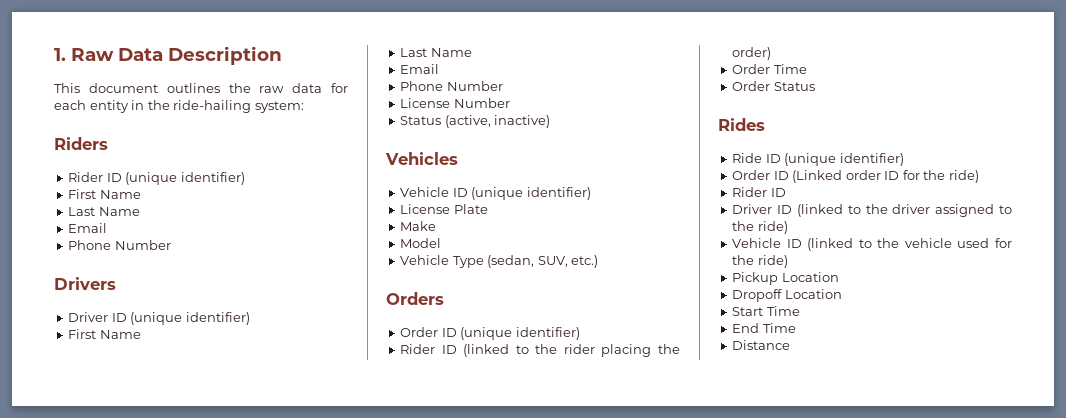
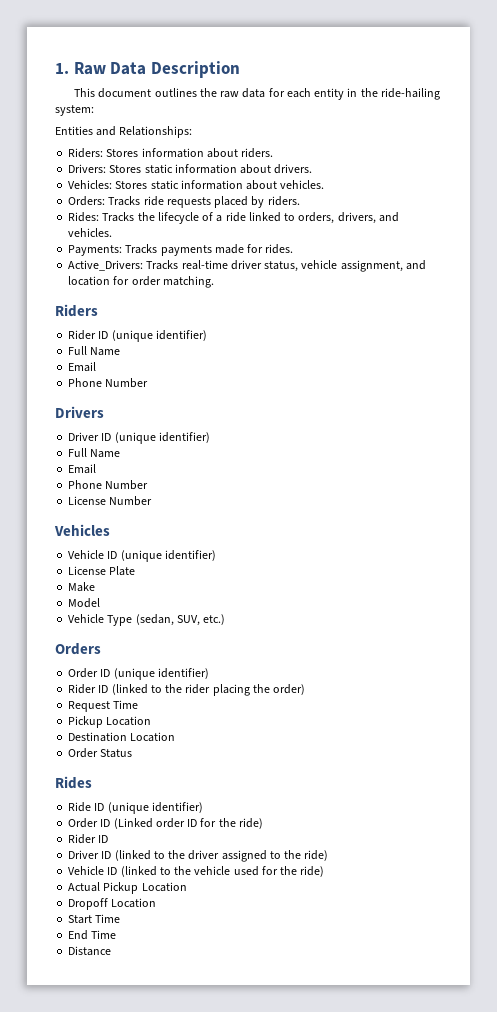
+ Entities and Relationships:
+ Riders: Stores information about riders.
+ Drivers: Stores static information about drivers.
+ Vehicles: Stores static information about vehicles.
+ Orders: Tracks ride requests placed by riders.
+ Rides: Tracks the lifecycle of a ride linked to orders, drivers, and vehicles.
+ Payments: Tracks payments made for rides.
+ Active_Drivers: Tracks real-time driver status, vehicle assignment, and location for order matching.
  Rider ID (unique identifier)
- First Name
- Last Name
+ Full Name
  Driver ID (unique identifier)
- First Name
- Last Name
+ Full Name
- Status (active, inactive)
- Order Time
+ Request Time
+ Pickup Location
+ Destination Location
- Pickup Location
+ Actual Pickup Location

